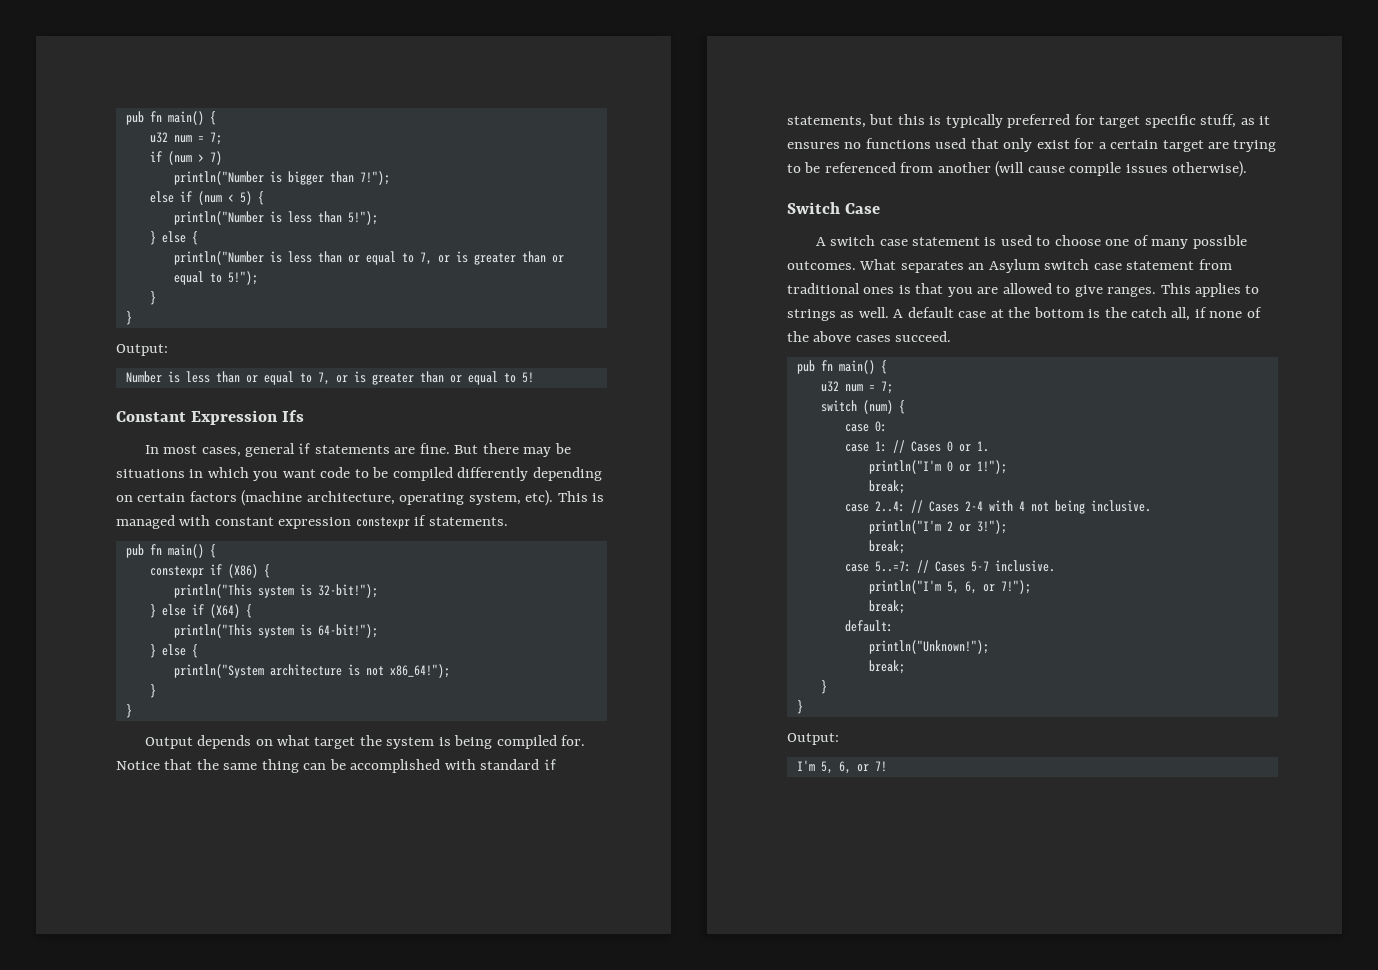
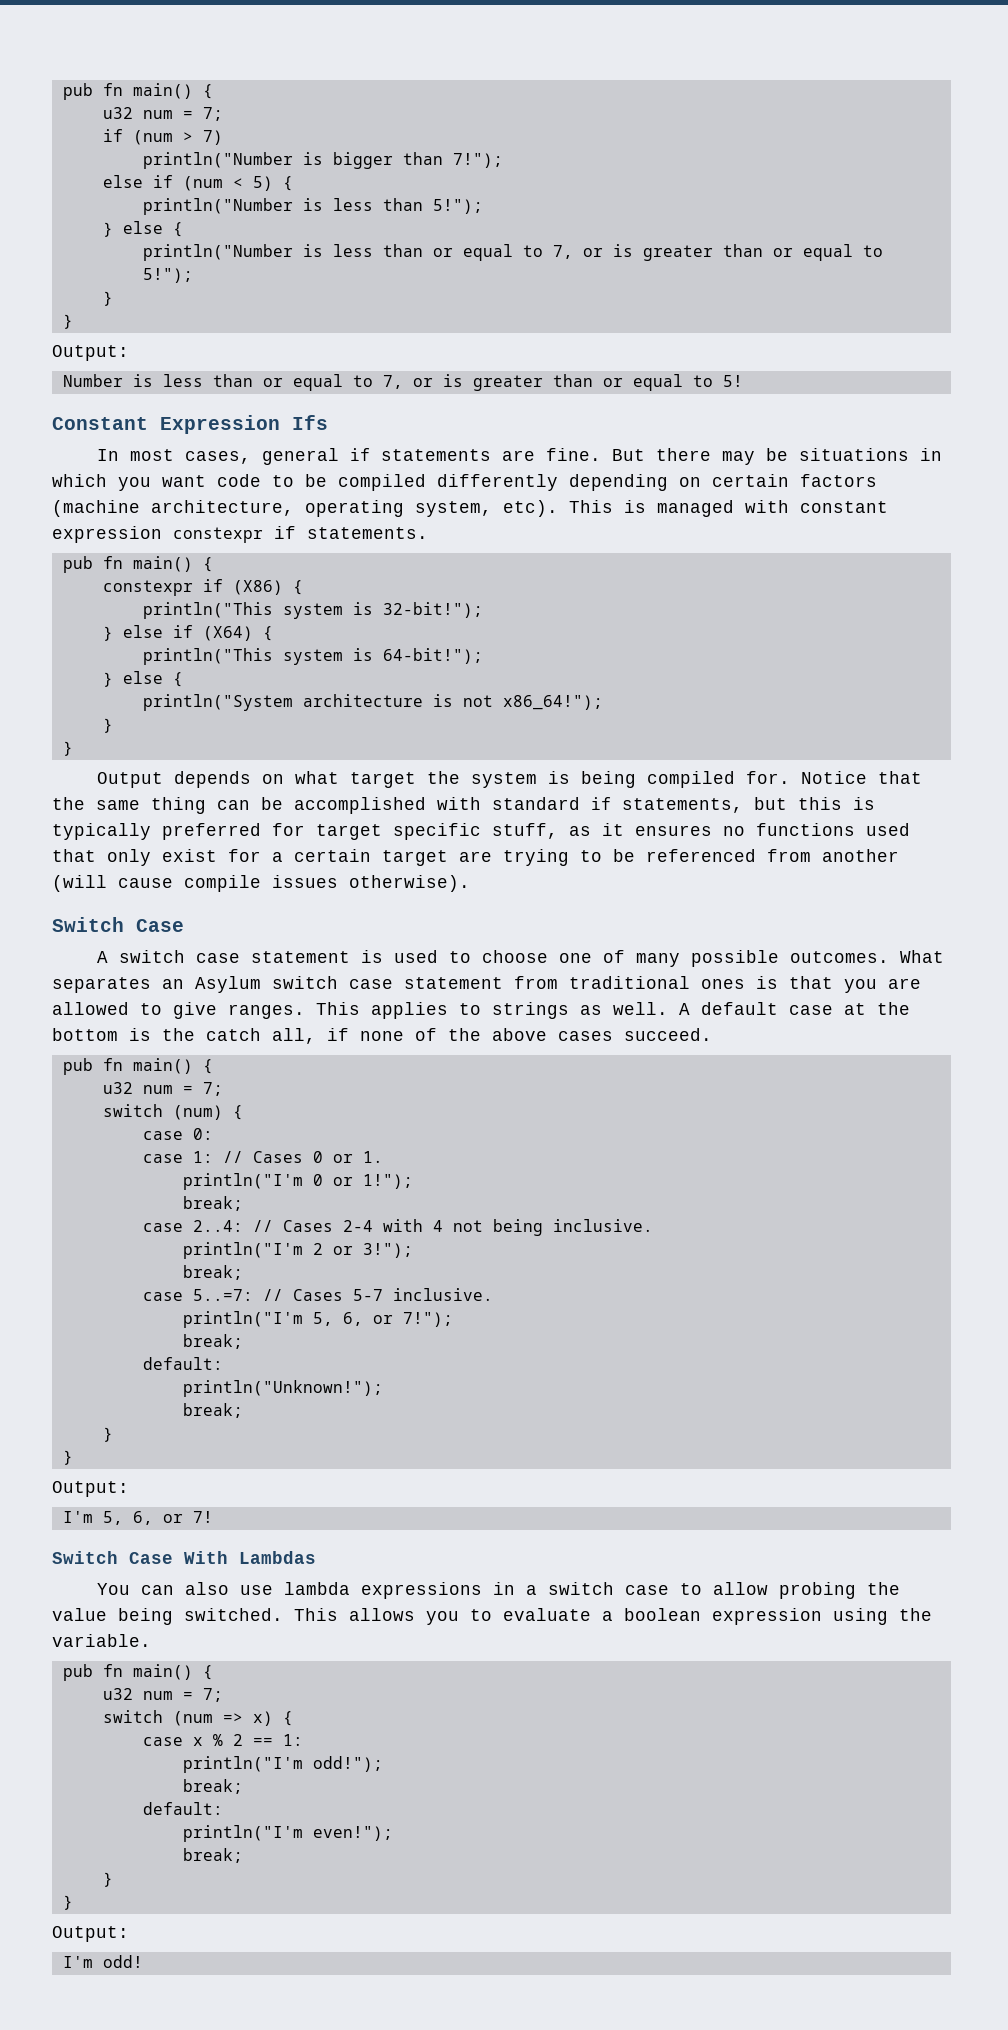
+ Switch Case With Lambdas
+ You can also use lambda expressions in a switch case to allow probing the value being switched. This allows you to evaluate a boolean expression using the variable.
+ pub fn main() {
+ u32 num = 7;
+ switch (num => x) {
+ case x % 2 == 1:
+ println("I'm odd!");
+ break;
+ default:
+ println("I'm even!");
+ break;
+ }
+ }
+ Output:
+ I'm odd!

